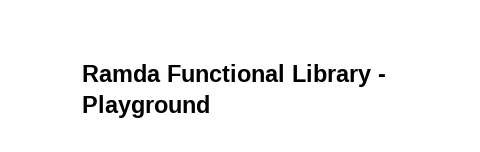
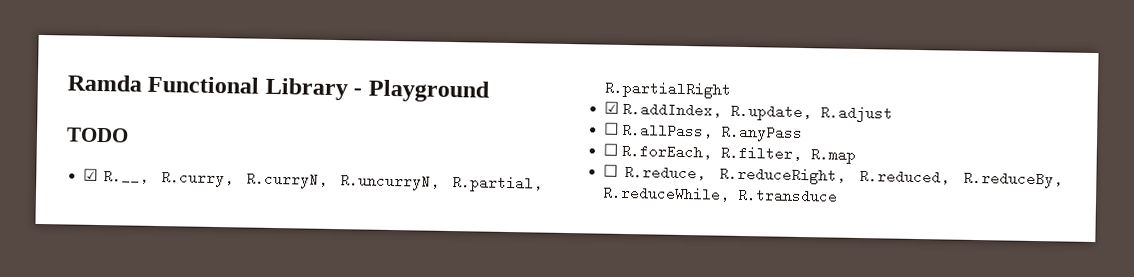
+ TODO
+ ☑ R.__, R.curry, R.curryN, R.uncurryN, R.partial, R.partialRight
+ ☑ R.addIndex, R.update, R.adjust
+ ☐ R.allPass, R.anyPass
+ ☐ R.forEach, R.filter, R.map
+ ☐ R.reduce, R.reduceRight, R.reduced, R.reduceBy, R.reduceWhile, R.transduce

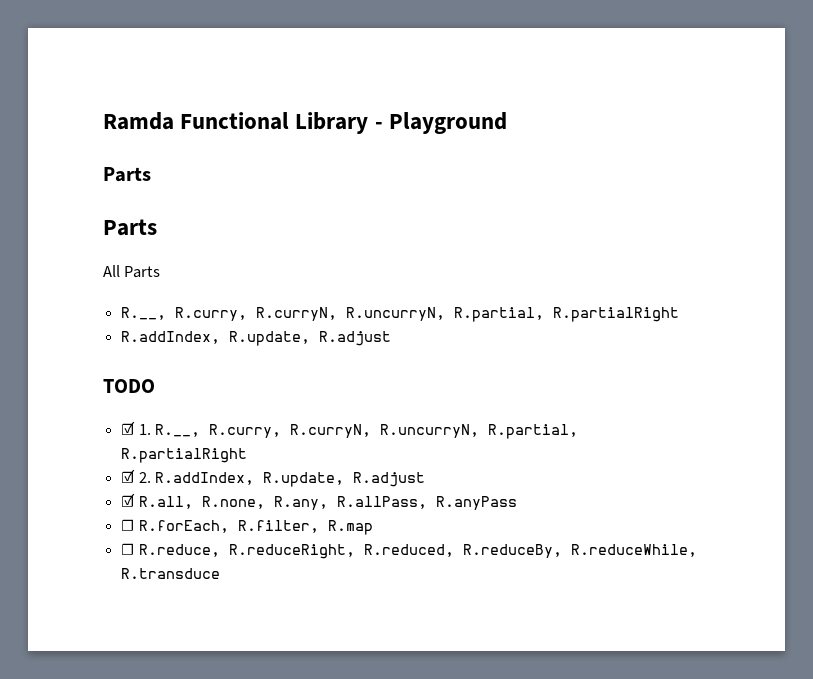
  Ramda Functional Library - Playground
+ Parts
+ Parts
+ All Parts
+ R.__, R.curry, R.curryN, R.uncurryN, R.partial, R.partialRight
+ R.addIndex, R.update, R.adjust
- ☑ R.__, R.curry, R.curryN, R.uncurryN, R.partial, R.partialRight
+ ☑ 1. R.__, R.curry, R.curryN, R.uncurryN, R.partial, R.partialRight
- ☑ R.addIndex, R.update, R.adjust
- ☐ R.allPass, R.anyPass
+ ☑ 2. R.addIndex, R.update, R.adjust
+ ☑ R.all, R.none, R.any, R.allPass, R.anyPass

